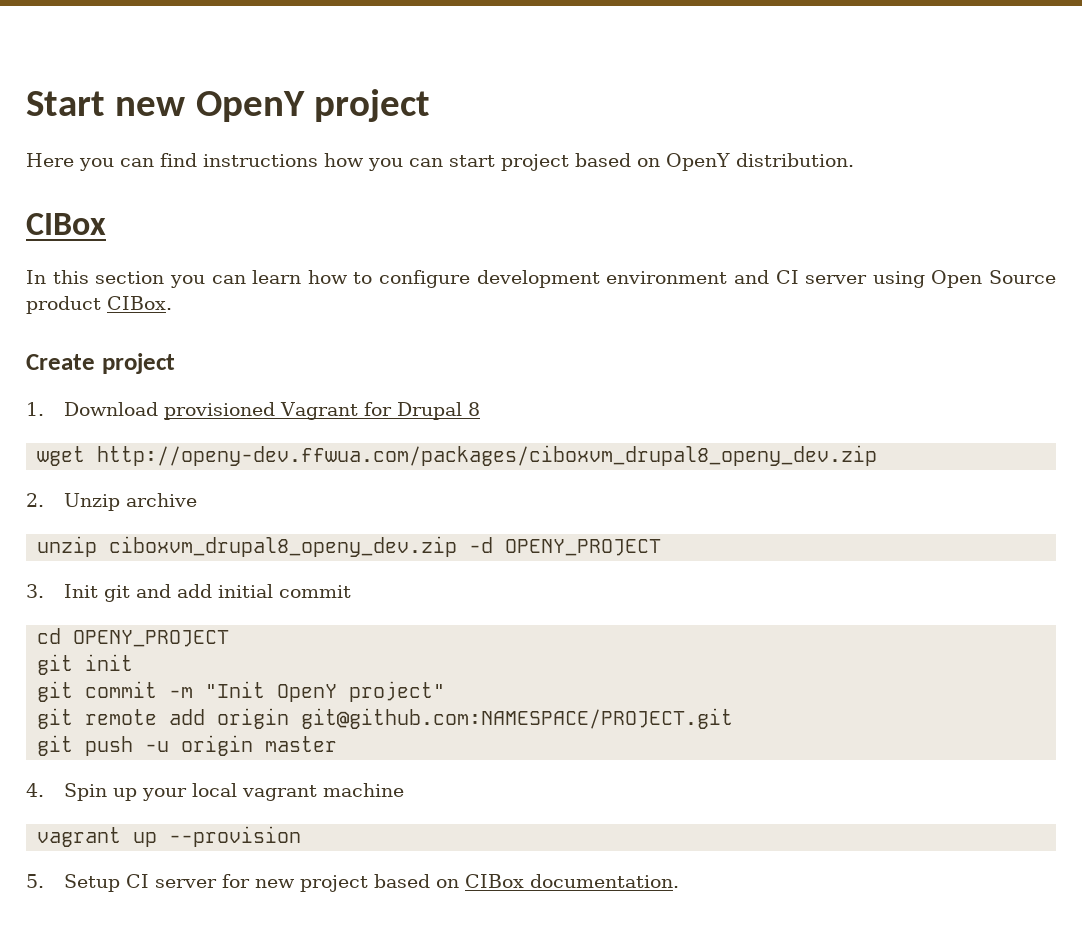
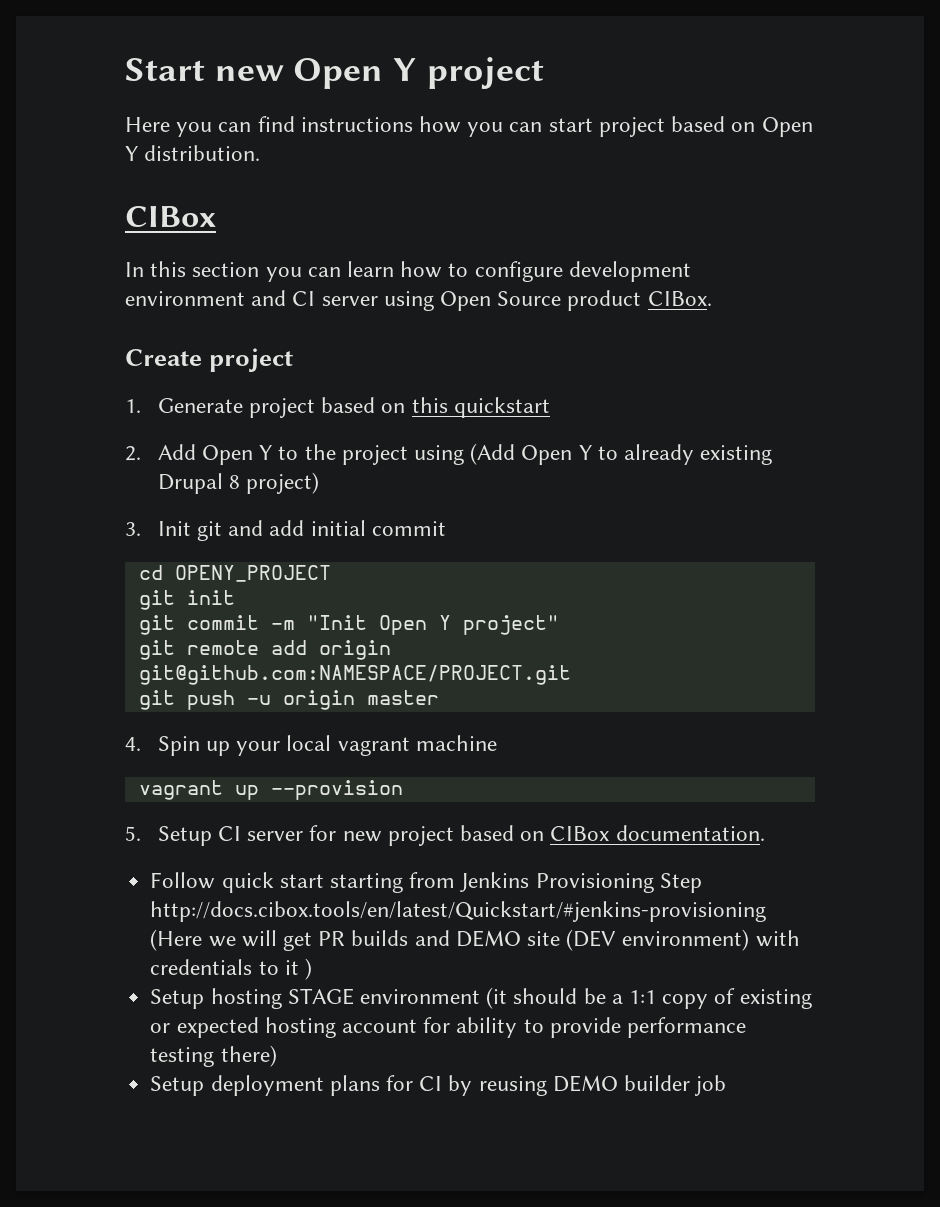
- Start new OpenY project
+ Start new Open Y project
- Here you can find instructions how you can start project based on OpenY distribution.
+ Here you can find instructions how you can start project based on Open Y distribution.
- 1. Download provisioned Vagrant for Drupal 8
- wget http://openy-dev.ffwua.com/packages/ciboxvm_drupal8_openy_dev.zip
- 2. Unzip archive
- unzip ciboxvm_drupal8_openy_dev.zip -d OPENY_PROJECT
+ 1. Generate project based on this quickstart
+ 2. Add Open Y to the project using (Add Open Y to already existing Drupal 8 project)
- git commit -m "Init OpenY project"
+ git commit -m "Init Open Y project"
+ Follow quick start starting from Jenkins Provisioning Step http://docs.cibox.tools/en/latest/Quickstart/#jenkins-provisioning (Here we will get PR builds and DEMO site (DEV environment) with credentials to it )
+ Setup hosting STAGE environment (it should be a 1:1 copy of existing or expected hosting account for ability to provide performance testing there)
+ Setup deployment plans for CI by reusing DEMO builder job

